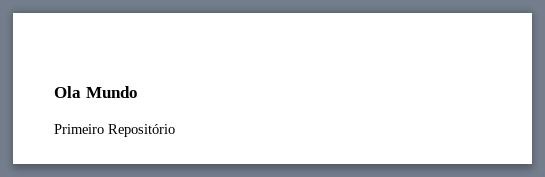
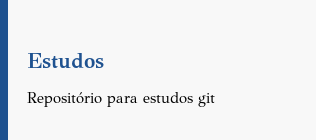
- Ola Mundo
- Primeiro Repositório
+ Estudos
+ Repositório para estudos git

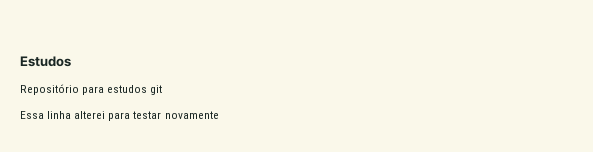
+ Essa linha alterei para testar novamente

